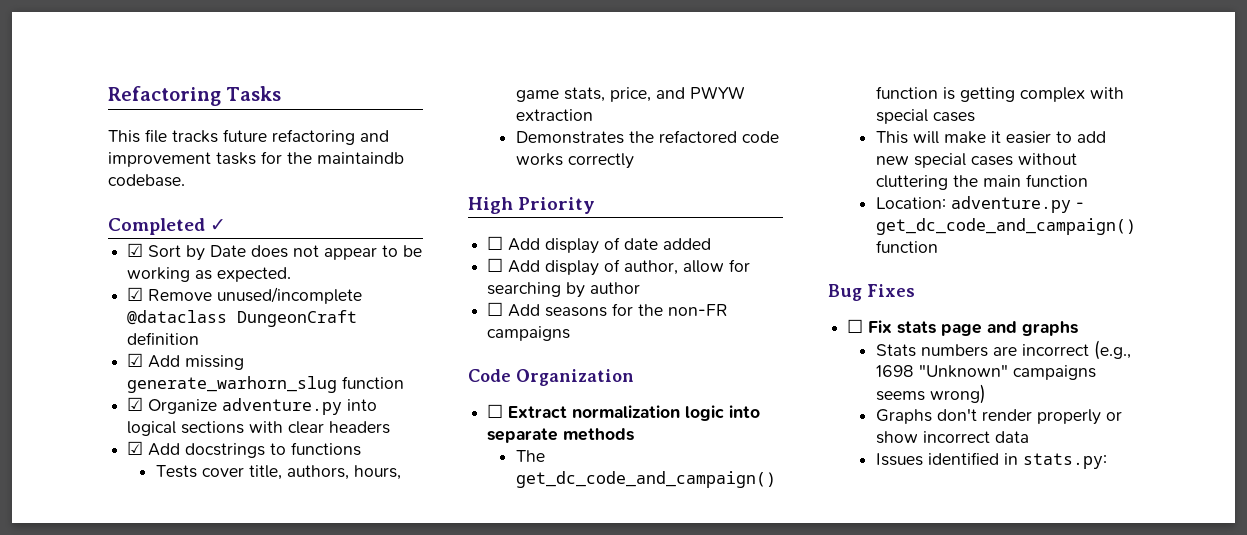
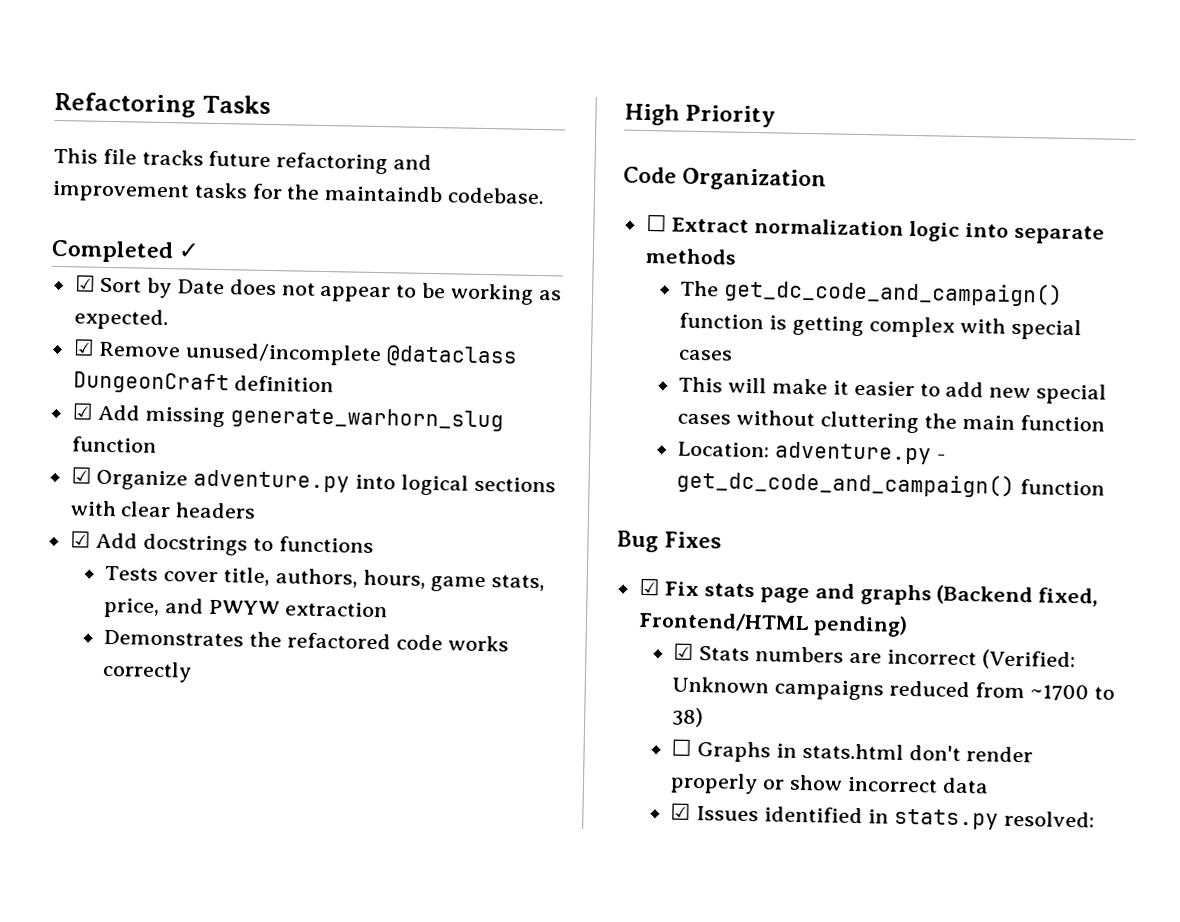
- ☐ Add display of date added
- ☐ Add display of author, allow for searching by author
- ☐ Add seasons for the non-FR campaigns
- ☐ Fix stats page and graphs
- Stats numbers are incorrect (e.g., 1698 "Unknown" campaigns seems wrong)
- Graphs don't render properly or show incorrect data
+ ☑ Fix stats page and graphs (Backend fixed, Frontend/HTML pending)
+ ☑ Stats numbers are incorrect (Verified: Unknown campaigns reduced from ~1700 to 38)
+ ☐ Graphs in stats.html don't render properly or show incorrect data
- Issues identified in stats.py:
+ ☑ Issues identified in stats.py resolved:

